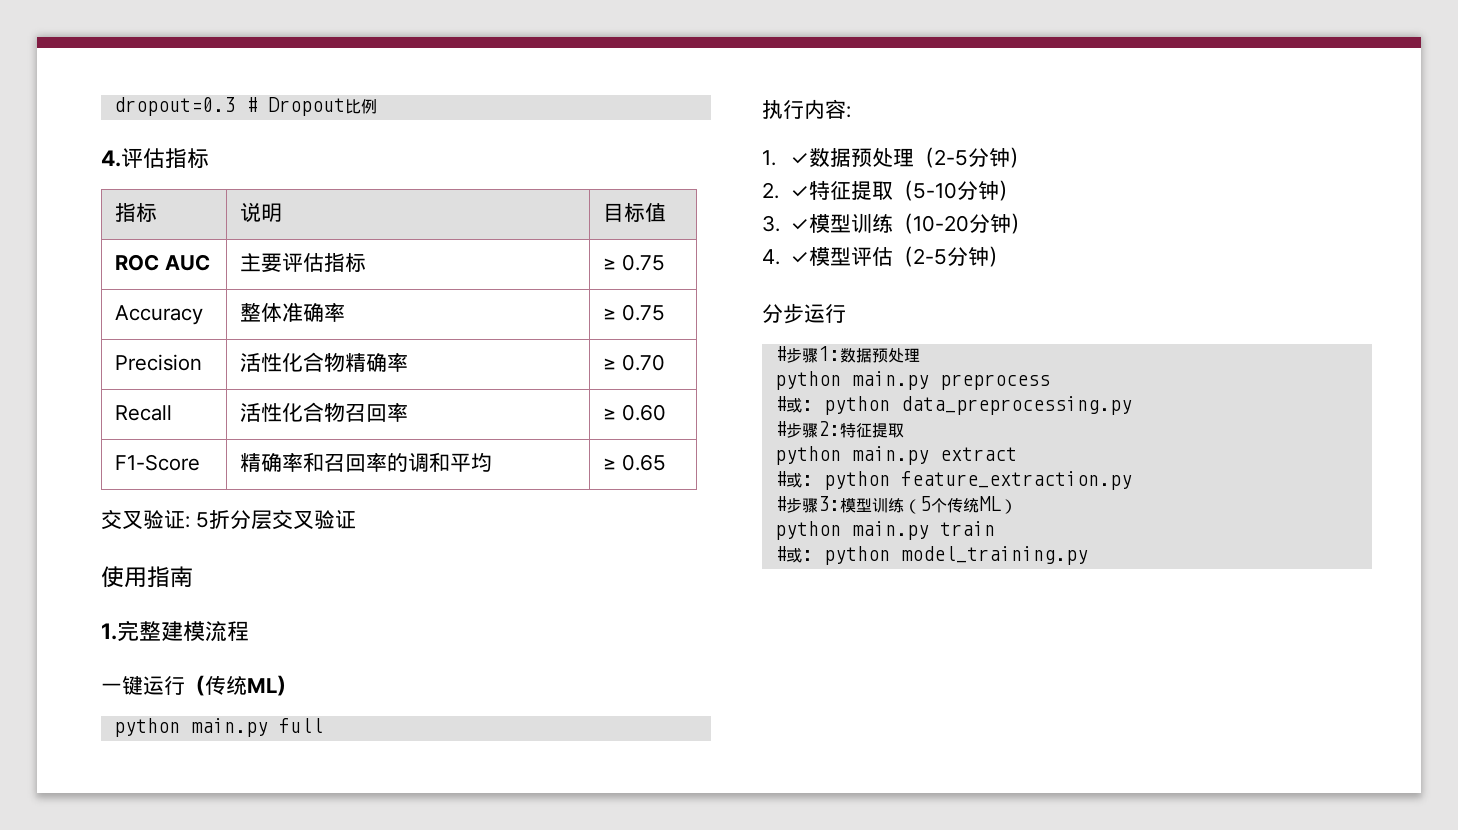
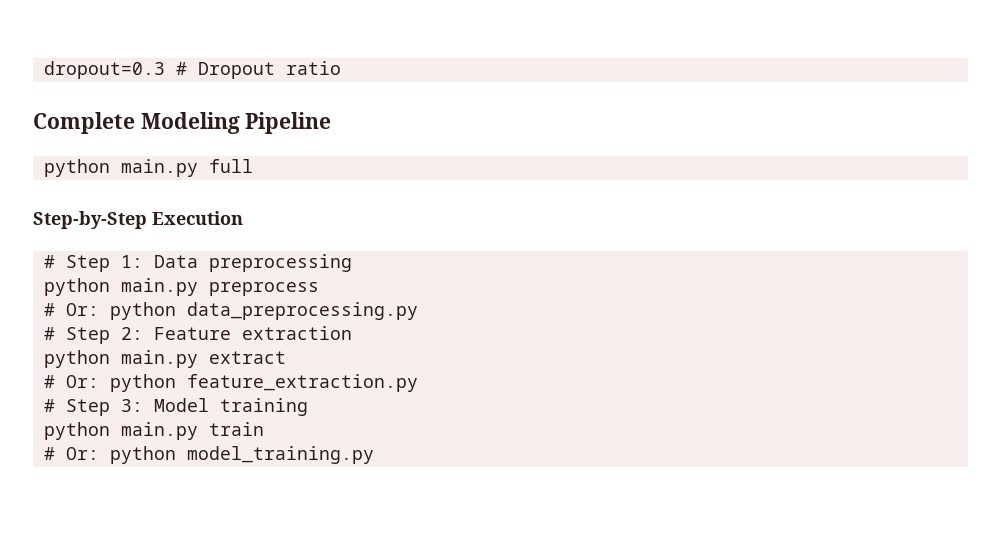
- dropout=0.3 # Dropout比例
- 4.评估指标
- 指标 | 说明 | 目标值
- ROC AUC | 主要评估指标 | ≥ 0.75
- Accuracy | 整体准确率 | ≥ 0.75
- Precision | 活性化合物精确率 | ≥ 0.70
- Recall | 活性化合物召回率 | ≥ 0.60
- F1-Score | 精确率和召回率的调和平均 | ≥ 0.65
- 交叉验证: 5折分层交叉验证
- 使用指南
- 1.完整建模流程
- 一键运行（传统ML）
+ dropout=0.3 # Dropout ratio
+ Complete Modeling Pipeline
  python main.py full
- 执行内容:
- 1. ✓数据预处理（2-5分钟）
- 2. ✓特征提取（5-10分钟）
- 3. ✓模型训练（10-20分钟）
- 4. ✓模型评估（2-5分钟）
- 分步运行
- #步骤1:数据预处理
+ Step-by-Step Execution
+ # Step 1: Data preprocessing
- #或: python data_preprocessing.py
+ # Or: python data_preprocessing.py
- #步骤2:特征提取
+ # Step 2: Feature extraction
- #或: python feature_extraction.py
+ # Or: python feature_extraction.py
- #步骤3:模型训练（5个传统ML）
+ # Step 3: Model training
- #或: python model_training.py
+ # Or: python model_training.py

